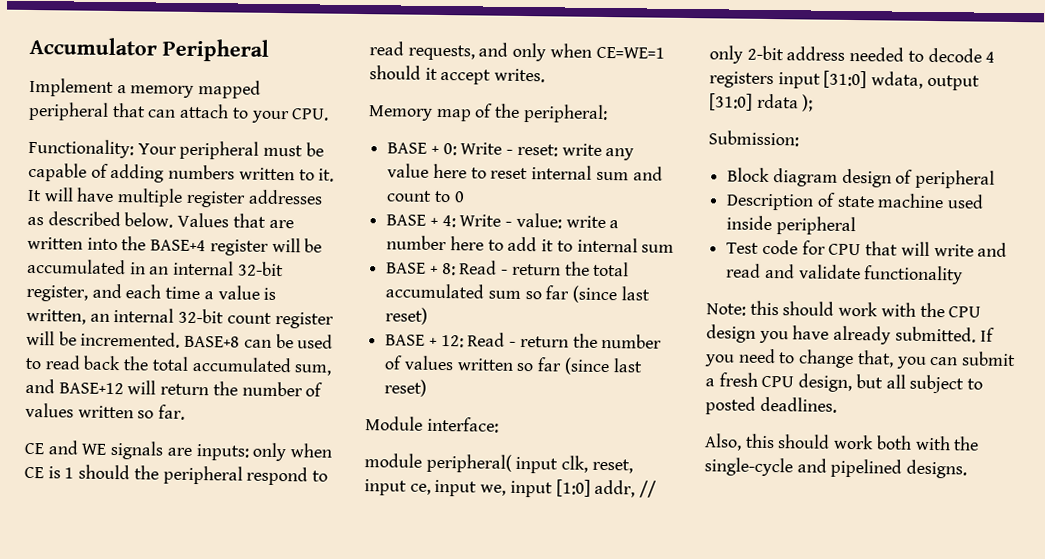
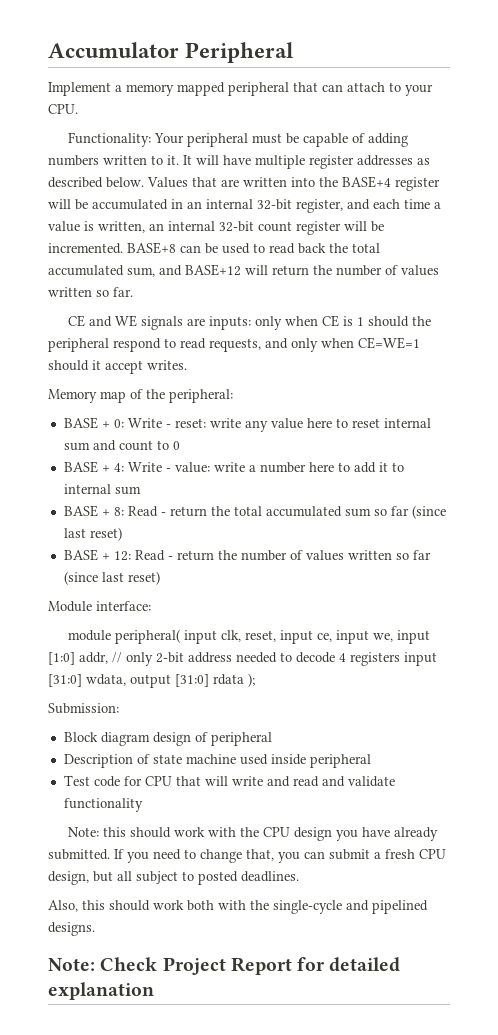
+ Note: Check Project Report for detailed explanation

